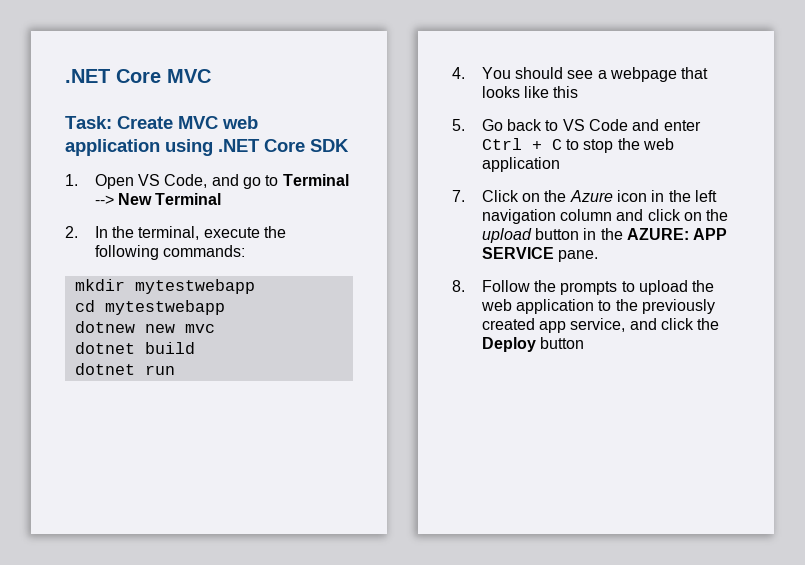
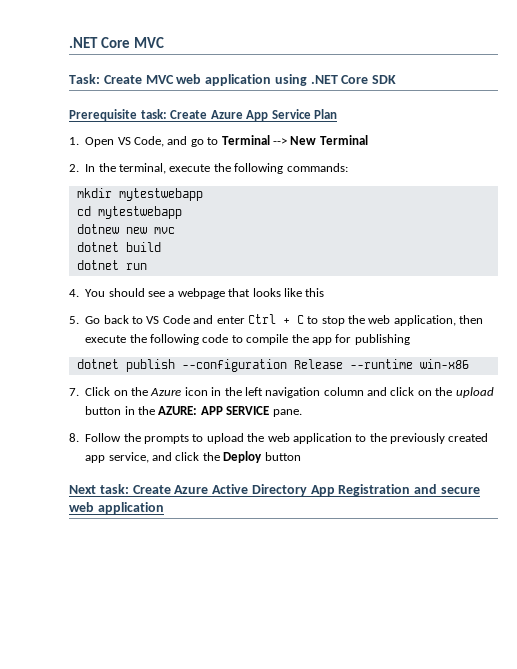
+ Prerequisite task: Create Azure App Service Plan
- 5. Go back to VS Code and enter Ctrl + C to stop the web application
+ 5. Go back to VS Code and enter Ctrl + C to stop the web application, then execute the following code to compile the app for publishing
+ dotnet publish --configuration Release --runtime win-x86
+ Next task: Create Azure Active Directory App Registration and secure web application

